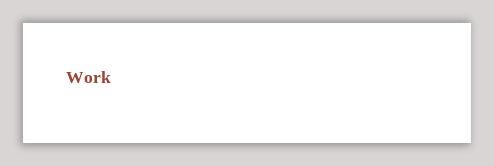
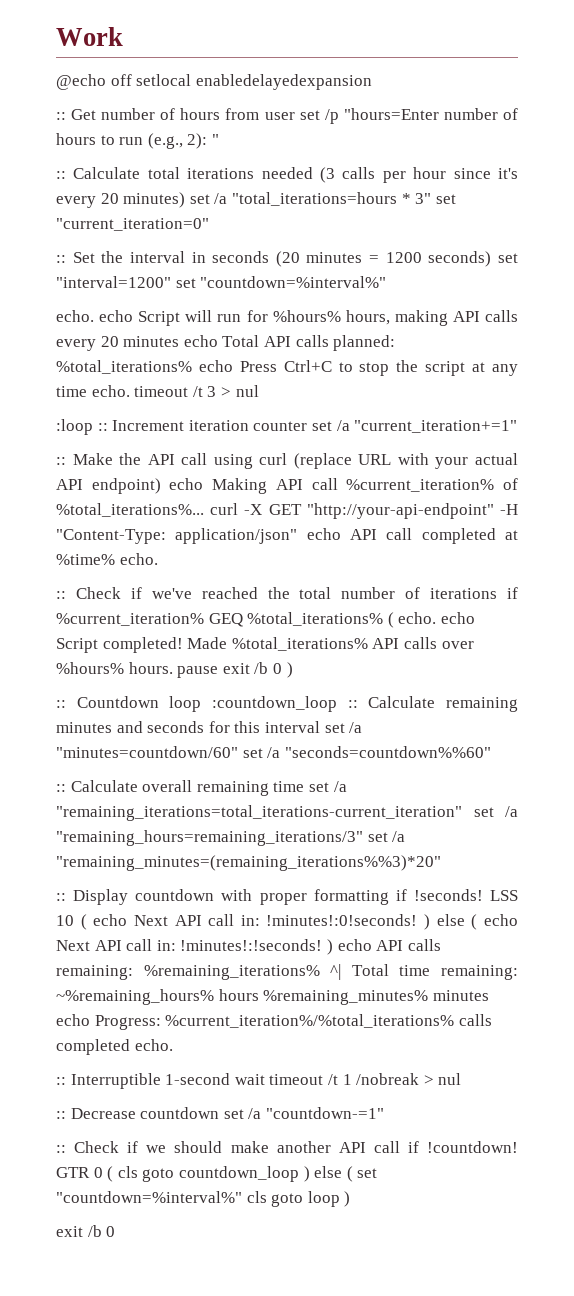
+ @echo off setlocal enabledelayedexpansion
+ :: Get number of hours from user set /p "hours=Enter number of hours to run (e.g., 2): "
+ :: Calculate total iterations needed (3 calls per hour since it's every 20 minutes) set /a "total_iterations=hours * 3" set "current_iteration=0"
+ :: Set the interval in seconds (20 minutes = 1200 seconds) set "interval=1200" set "countdown=%interval%"
+ echo. echo Script will run for %hours% hours, making API calls every 20 minutes echo Total API calls planned: %total_iterations% echo Press Ctrl+C to stop the script at any time echo. timeout /t 3 > nul
+ :loop :: Increment iteration counter set /a "current_iteration+=1"
+ :: Make the API call using curl (replace URL with your actual API endpoint) echo Making API call %current_iteration% of %total_iterations%... curl -X GET "http://your-api-endpoint" -H "Content-Type: application/json" echo API call completed at %time% echo.
+ :: Check if we've reached the total number of iterations if %current_iteration% GEQ %total_iterations% ( echo. echo Script completed! Made %total_iterations% API calls over %hours% hours. pause exit /b 0 )
+ :: Countdown loop :countdown_loop :: Calculate remaining minutes and seconds for this interval set /a "minutes=countdown/60" set /a "seconds=countdown%%60"
+ :: Calculate overall remaining time set /a "remaining_iterations=total_iterations-current_iteration" set /a "remaining_hours=remaining_iterations/3" set /a "remaining_minutes=(remaining_iterations%%3)*20"
+ :: Display countdown with proper formatting if !seconds! LSS 10 ( echo Next API call in: !minutes!:0!seconds! ) else ( echo Next API call in: !minutes!:!seconds! ) echo API calls remaining: %remaining_iterations% ^| Total time remaining: ~%remaining_hours% hours %remaining_minutes% minutes echo Progress: %current_iteration%/%total_iterations% calls completed echo.
+ :: Interruptible 1-second wait timeout /t 1 /nobreak > nul
+ :: Decrease countdown set /a "countdown-=1"
+ :: Check if we should make another API call if !countdown! GTR 0 ( cls goto countdown_loop ) else ( set "countdown=%interval%" cls goto loop )
+ exit /b 0

